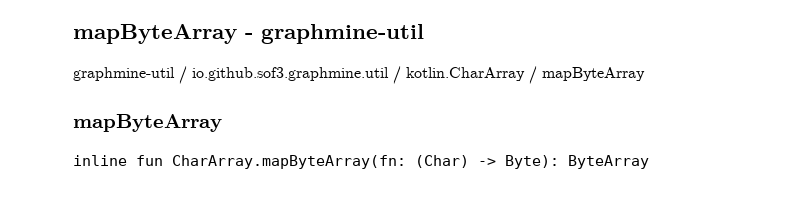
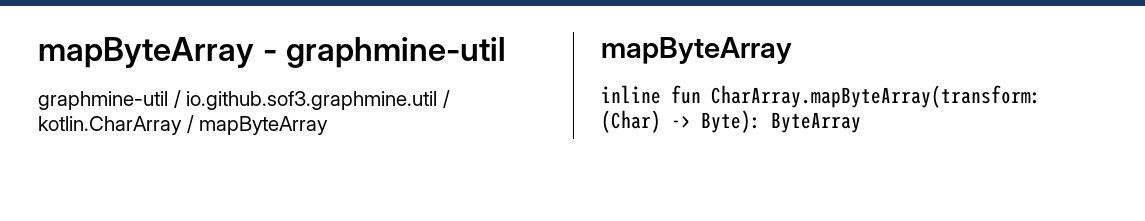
- inline fun CharArray.mapByteArray(fn: (Char) -> Byte): ByteArray
+ inline fun CharArray.mapByteArray(transform: (Char) -> Byte): ByteArray

